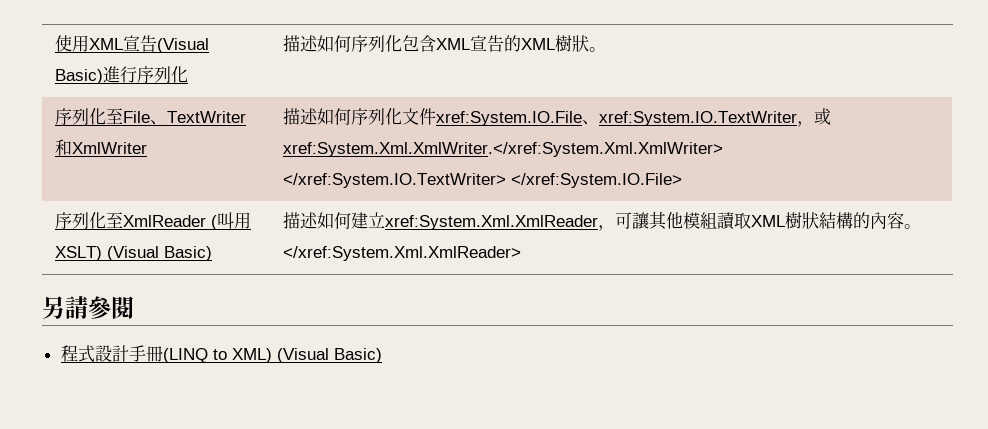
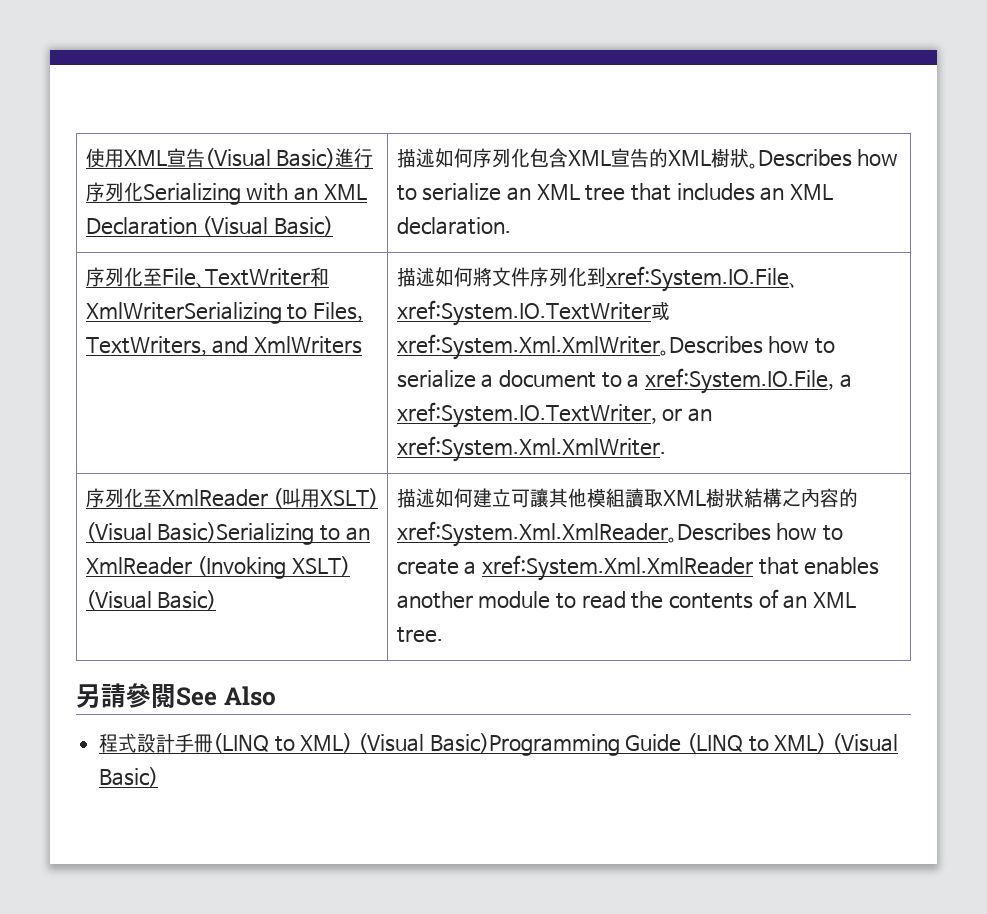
- 使用XML宣告(Visual Basic)進行序列化 | 描述如何序列化包含XML宣告的XML樹狀。
+ 使用XML宣告(Visual Basic)進行序列化Serializing with an XML Declaration (Visual Basic) | 描述如何序列化包含XML宣告的XML樹狀。Describes how to serialize an XML tree that includes an XML declaration.
- 序列化至File、TextWriter和XmlWriter | 描述如何序列化文件xref:System.IO.File、xref:System.IO.TextWriter，或xref:System.Xml.XmlWriter.</xref:System.Xml.XmlWriter> </xref:System.IO.TextWriter> </xref:System.IO.File>
+ 序列化至File、TextWriter和XmlWriterSerializing to Files, TextWriters, and XmlWriters | 描述如何將文件序列化到xref:System.IO.File、xref:System.IO.TextWriter或xref:System.Xml.XmlWriter。Describes how to serialize a document to a xref:System.IO.File, a xref:System.IO.TextWriter, or an xref:System.Xml.XmlWriter.
- 序列化至XmlReader (叫用XSLT) (Visual Basic)
+ 序列化至XmlReader (叫用XSLT) (Visual Basic)Serializing to an XmlReader (Invoking XSLT) (Visual Basic)
- 描述如何建立xref:System.Xml.XmlReader，可讓其他模組讀取XML樹狀結構的內容。</xref:System.Xml.XmlReader>
+ 描述如何建立可讓其他模組讀取XML樹狀結構之內容的xref:System.Xml.XmlReader。Describes how to create a xref:System.Xml.XmlReader that enables another module to read the contents of an XML tree.
- 另請參閱
+ 另請參閱See Also
- 程式設計手冊(LINQ to XML) (Visual Basic)
+ 程式設計手冊(LINQ to XML) (Visual Basic)Programming Guide (LINQ to XML) (Visual Basic)

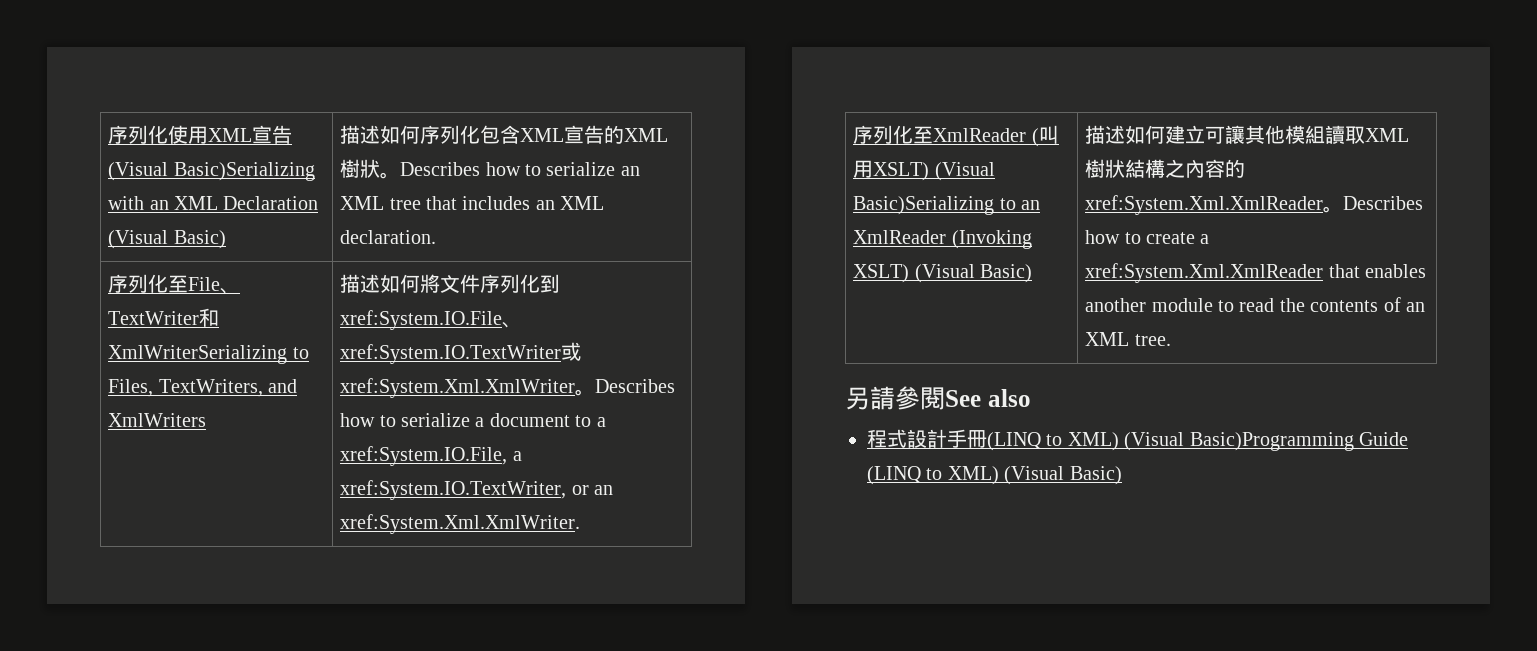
- 使用XML宣告(Visual Basic)進行序列化Serializing with an XML Declaration (Visual Basic) | 描述如何序列化包含XML宣告的XML樹狀。Describes how to serialize an XML tree that includes an XML declaration.
+ 序列化使用XML宣告(Visual Basic)Serializing with an XML Declaration (Visual Basic) | 描述如何序列化包含XML宣告的XML樹狀。Describes how to serialize an XML tree that includes an XML declaration.
- 另請參閱See Also
+ 另請參閱See also

